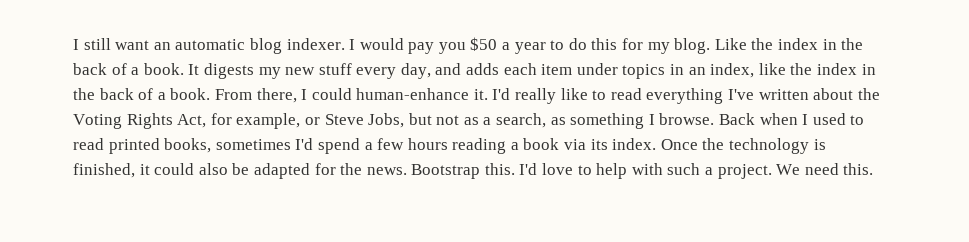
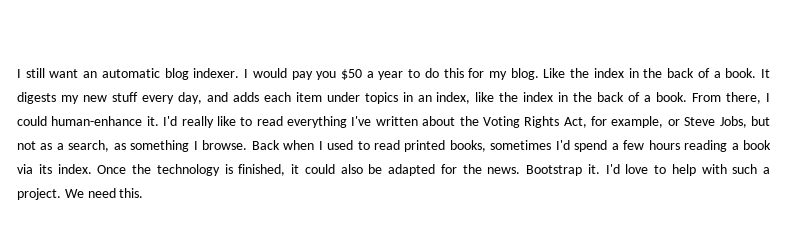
- Bootstrap this.
+ Bootstrap it.

